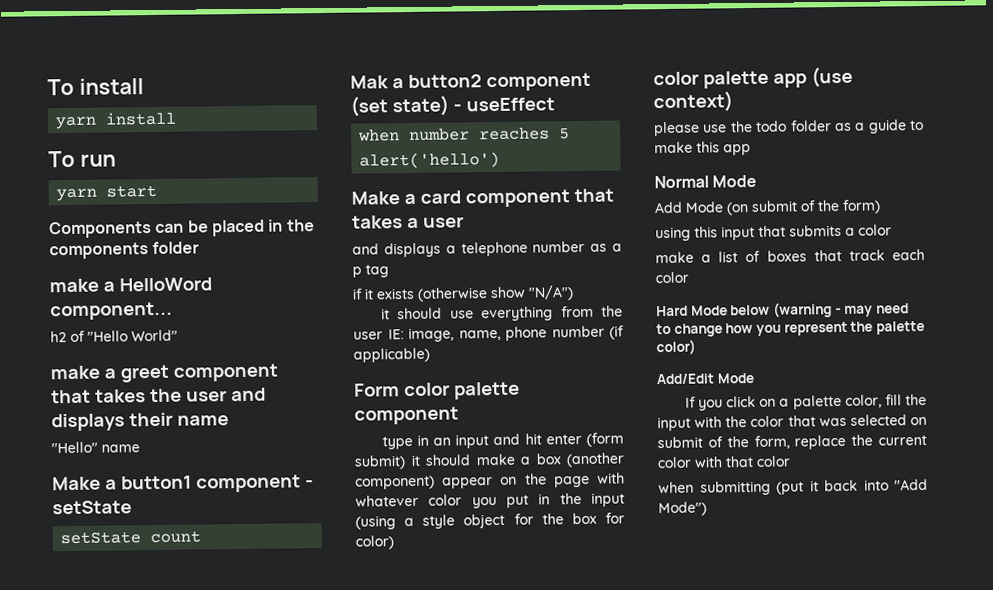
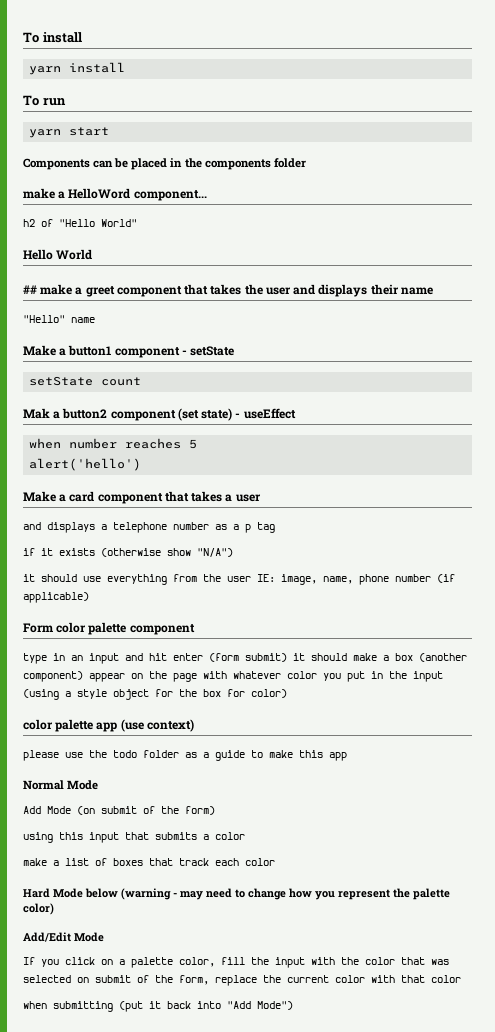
- make a greet component that takes the user and displays their name
+ Hello World
+ ## make a greet component that takes the user and displays their name

